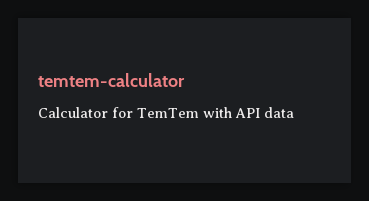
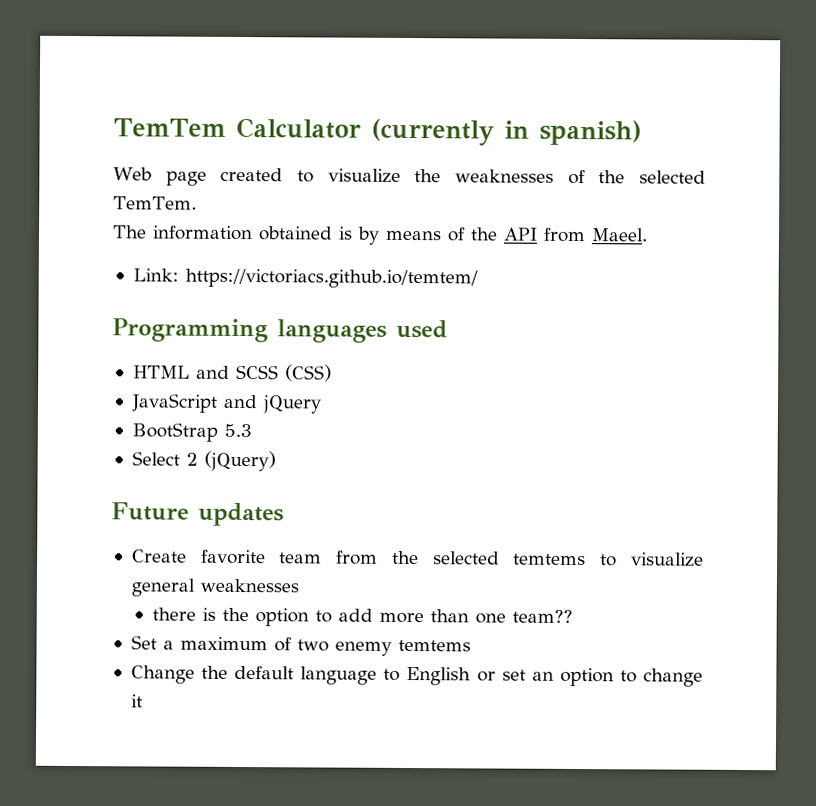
- temtem-calculator
- Calculator for TemTem with API data
+ TemTem Calculator (currently in spanish)
+ Web page created to visualize the weaknesses of the selected TemTem.
+ The information obtained is by means of the API from Maeel.
+ Link: https://victoriacs.github.io/temtem/
+ Programming languages used
+ HTML and SCSS (CSS)
+ JavaScript and jQuery
+ BootStrap 5.3
+ Select 2 (jQuery)
+ Future updates
+ Create favorite team from the selected temtems to visualize general weaknesses
+ there is the option to add more than one team??
+ Set a maximum of two enemy temtems
+ Change the default language to English or set an option to change it

